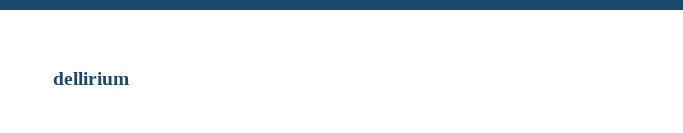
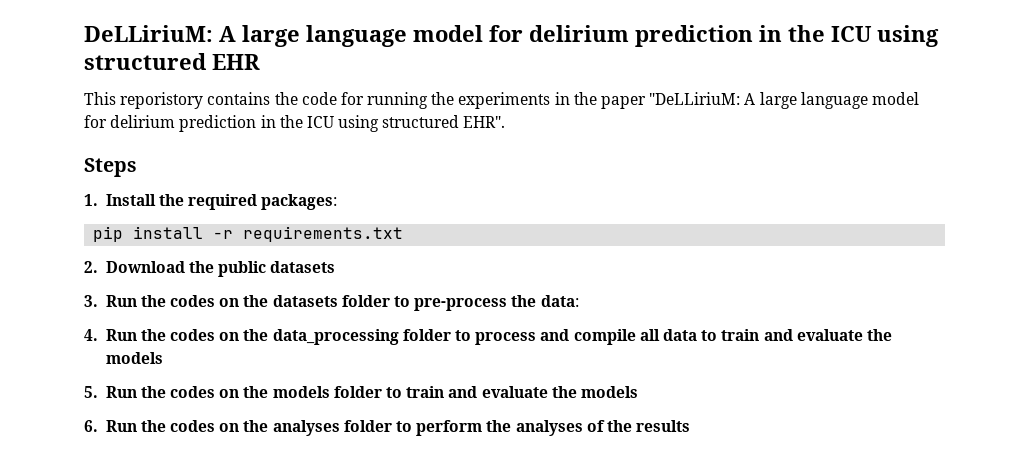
- dellirium
+ DeLLiriuM: A large language model for delirium prediction in the ICU using structured EHR
+ This reporistory contains the code for running the experiments in the paper "DeLLiriuM: A large language model for delirium prediction in the ICU using structured EHR".
+ Steps
+ 1. Install the required packages:
+ pip install -r requirements.txt
+ 2. Download the public datasets
+ 3. Run the codes on the datasets folder to pre-process the data:
+ 4. Run the codes on the data_processing folder to process and compile all data to train and evaluate the models
+ 5. Run the codes on the models folder to train and evaluate the models
+ 6. Run the codes on the analyses folder to perform the analyses of the results

